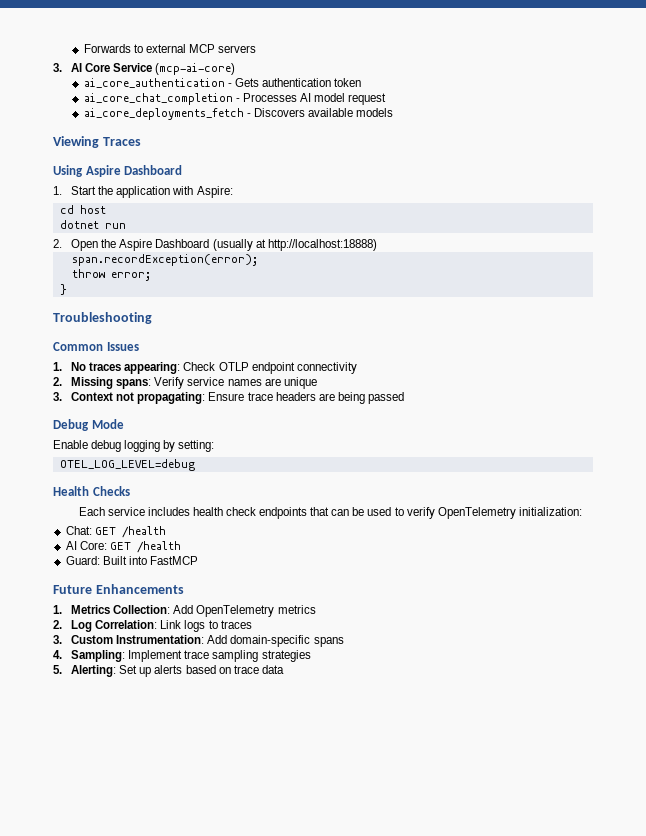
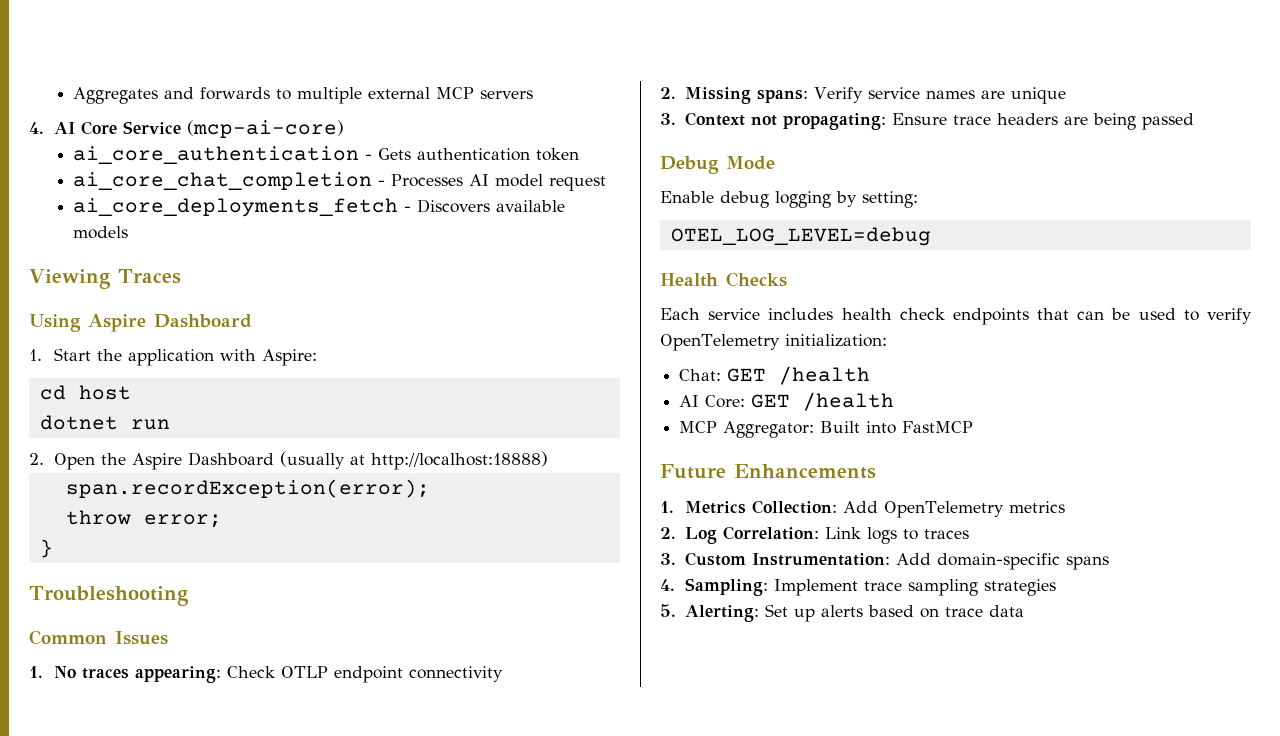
- Forwards to external MCP servers
+ Aggregates and forwards to multiple external MCP servers
- 3. AI Core Service (mcp-ai-core)
+ 4. AI Core Service (mcp-ai-core)
- Guard: Built into FastMCP
+ MCP Aggregator: Built into FastMCP

